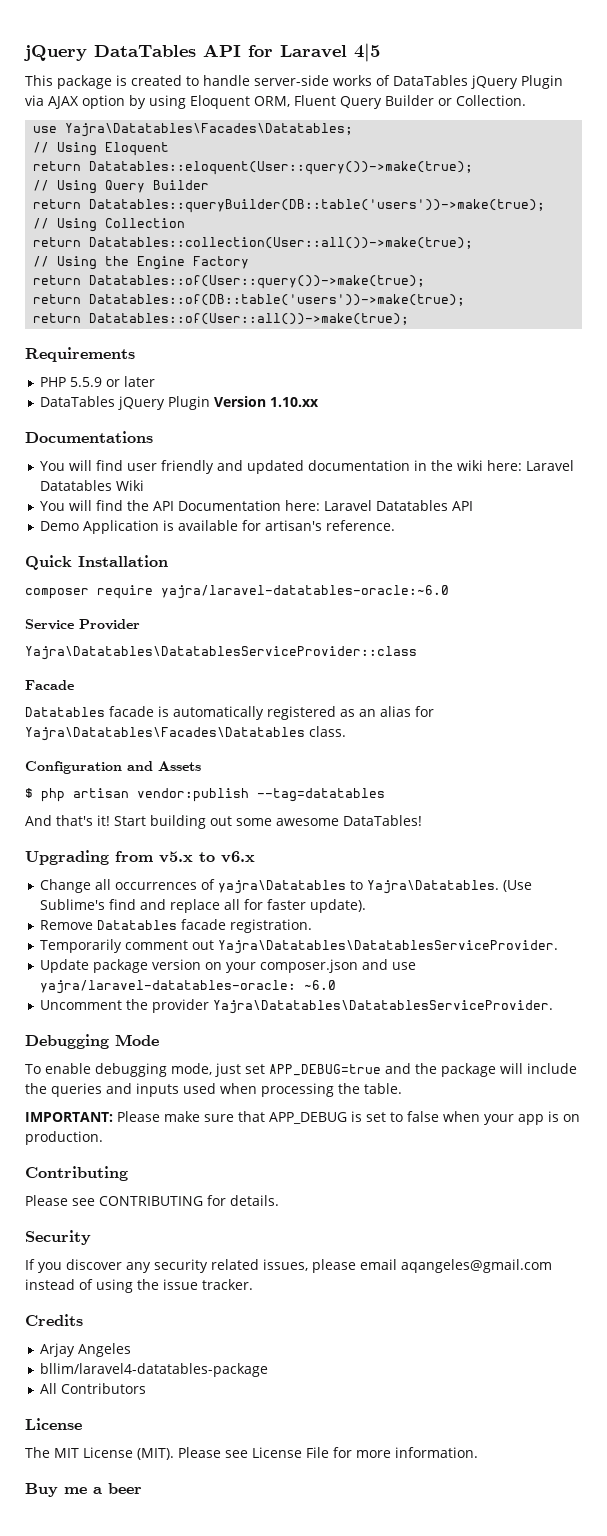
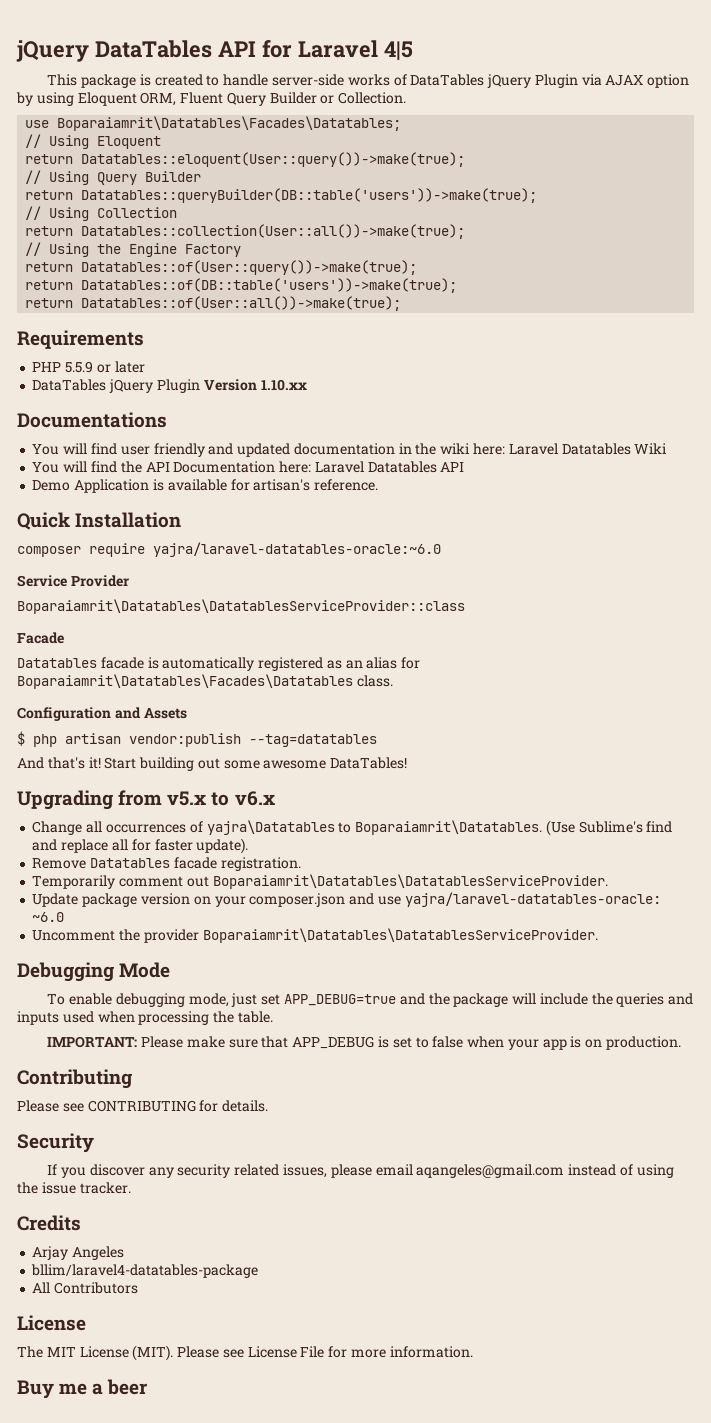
- use Yajra\Datatables\Facades\Datatables;
+ use Boparaiamrit\Datatables\Facades\Datatables;
- Yajra\Datatables\DatatablesServiceProvider::class
+ Boparaiamrit\Datatables\DatatablesServiceProvider::class
- Datatables facade is automatically registered as an alias for Yajra\Datatables\Facades\Datatables class.
+ Datatables facade is automatically registered as an alias for Boparaiamrit\Datatables\Facades\Datatables class.
- Change all occurrences of yajra\Datatables to Yajra\Datatables.
+ Change all occurrences of yajra\Datatables to Boparaiamrit\Datatables.
- Temporarily comment out Yajra\Datatables\DatatablesServiceProvider.
+ Temporarily comment out Boparaiamrit\Datatables\DatatablesServiceProvider.
- Uncomment the provider Yajra\Datatables\DatatablesServiceProvider.
+ Uncomment the provider Boparaiamrit\Datatables\DatatablesServiceProvider.

